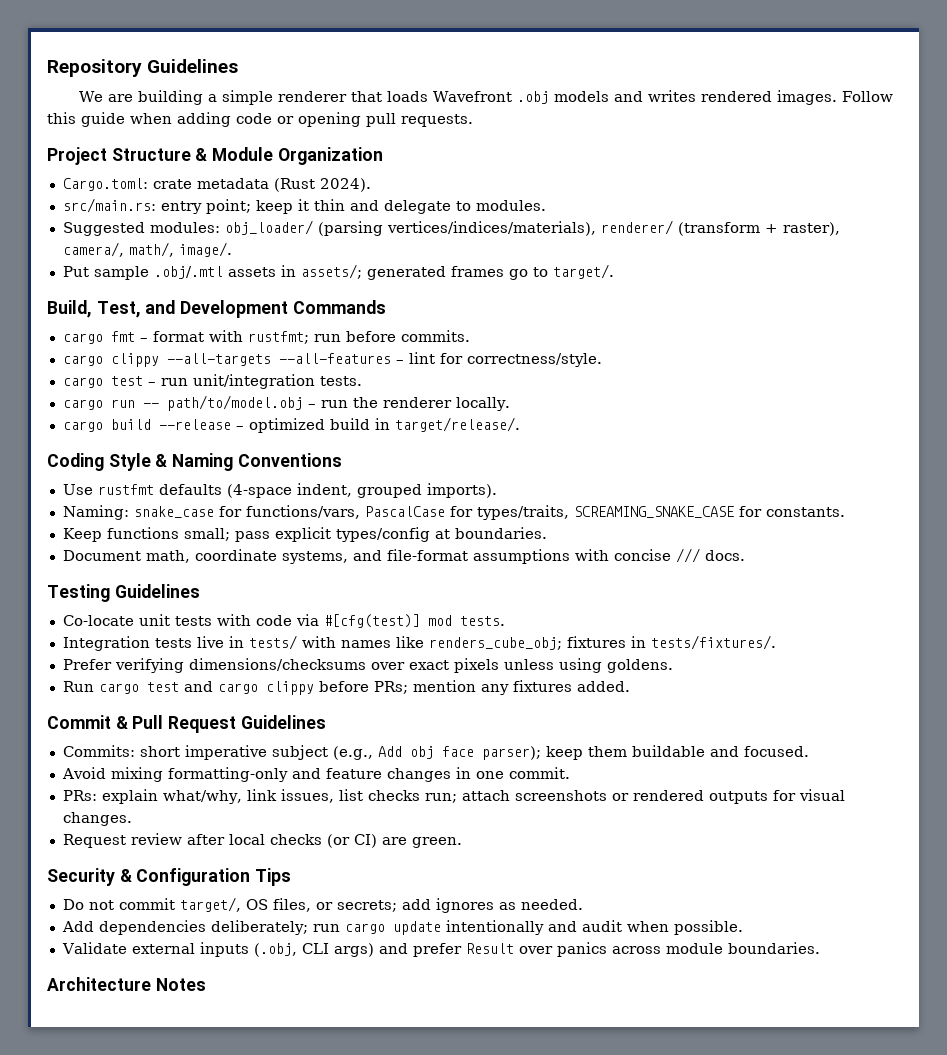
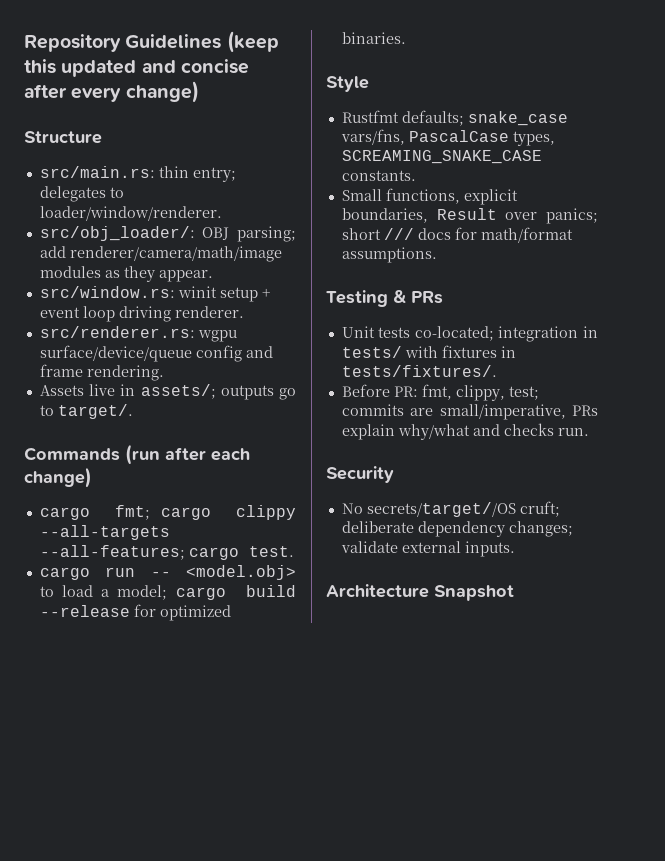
- Repository Guidelines
- We are building a simple renderer that loads Wavefront .obj models and writes rendered images. Follow this guide when adding code or opening pull requests.
- Project Structure & Module Organization
- Cargo.toml: crate metadata (Rust 2024).
- src/main.rs: entry point; keep it thin and delegate to modules.
- Suggested modules: obj_loader/ (parsing vertices/indices/materials), renderer/ (transform + raster), camera/, math/, image/.
- Put sample .obj/.mtl assets in assets/; generated frames go to target/.
- Build, Test, and Development Commands
- cargo fmt – format with rustfmt; run before commits.
- cargo clippy --all-targets --all-features – lint for correctness/style.
- cargo test – run unit/integration tests.
- cargo run -- path/to/model.obj – run the renderer locally.
- cargo build --release – optimized build in target/release/.
- Coding Style & Naming Conventions
- Use rustfmt defaults (4-space indent, grouped imports).
- Naming: snake_case for functions/vars, PascalCase for types/traits, SCREAMING_SNAKE_CASE for constants.
- Keep functions small; pass explicit types/config at boundaries.
- Document math, coordinate systems, and file-format assumptions with concise /// docs.
- Testing Guidelines
- Co-locate unit tests with code via #[cfg(test)] mod tests.
- Integration tests live in tests/ with names like renders_cube_obj; fixtures in tests/fixtures/.
- Prefer verifying dimensions/checksums over exact pixels unless using goldens.
- Run cargo test and cargo clippy before PRs; mention any fixtures added.
- Commit & Pull Request Guidelines
- Commits: short imperative subject (e.g., Add obj face parser); keep them buildable and focused.
- Avoid mixing formatting-only and feature changes in one commit.
- PRs: explain what/why, link issues, list checks run; attach screenshots or rendered outputs for visual changes.
- Request review after local checks (or CI) are green.
- Security & Configuration Tips
- Do not commit target/, OS files, or secrets; add ignores as needed.
- Add dependencies deliberately; run cargo update intentionally and audit when possible.
- Validate external inputs (.obj, CLI args) and prefer Result over panics across module boundaries.
+ Repository Guidelines (keep this updated and concise after every change)
+ Structure
+ src/main.rs: thin entry; delegates to loader/window/renderer.
+ src/obj_loader/: OBJ parsing; add renderer/camera/math/image modules as they appear.
+ src/window.rs: winit setup + event loop driving renderer.
+ src/renderer.rs: wgpu surface/device/queue config and frame rendering.
+ Assets live in assets/; outputs go to target/.
+ Commands (run after each change)
+ cargo fmt; cargo clippy --all-targets --all-features; cargo test.
+ cargo run -- <model.obj> to load a model; cargo build --release for optimized binaries.
+ Style
+ Rustfmt defaults; snake_case vars/fns, PascalCase types, SCREAMING_SNAKE_CASE constants.
+ Small functions, explicit boundaries, Result over panics; short /// docs for math/format assumptions.
+ Testing & PRs
+ Unit tests co-located; integration in tests/ with fixtures in tests/fixtures/.
+ Before PR: fmt, clippy, test; commits are small/imperative, PRs explain why/what and checks run.
+ Security
+ No secrets/target//OS cruft; deliberate dependency changes; validate external inputs.
- Architecture Notes
+ Architecture Snapshot

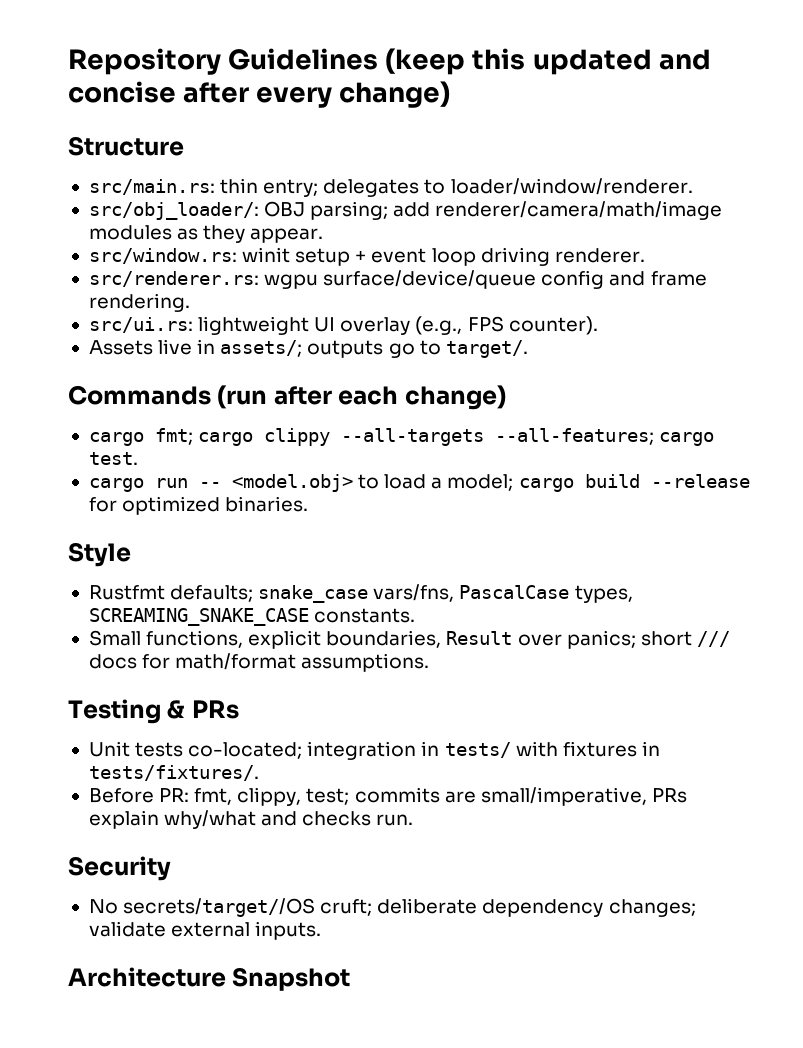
+ src/ui.rs: lightweight UI overlay (e.g., FPS counter).

